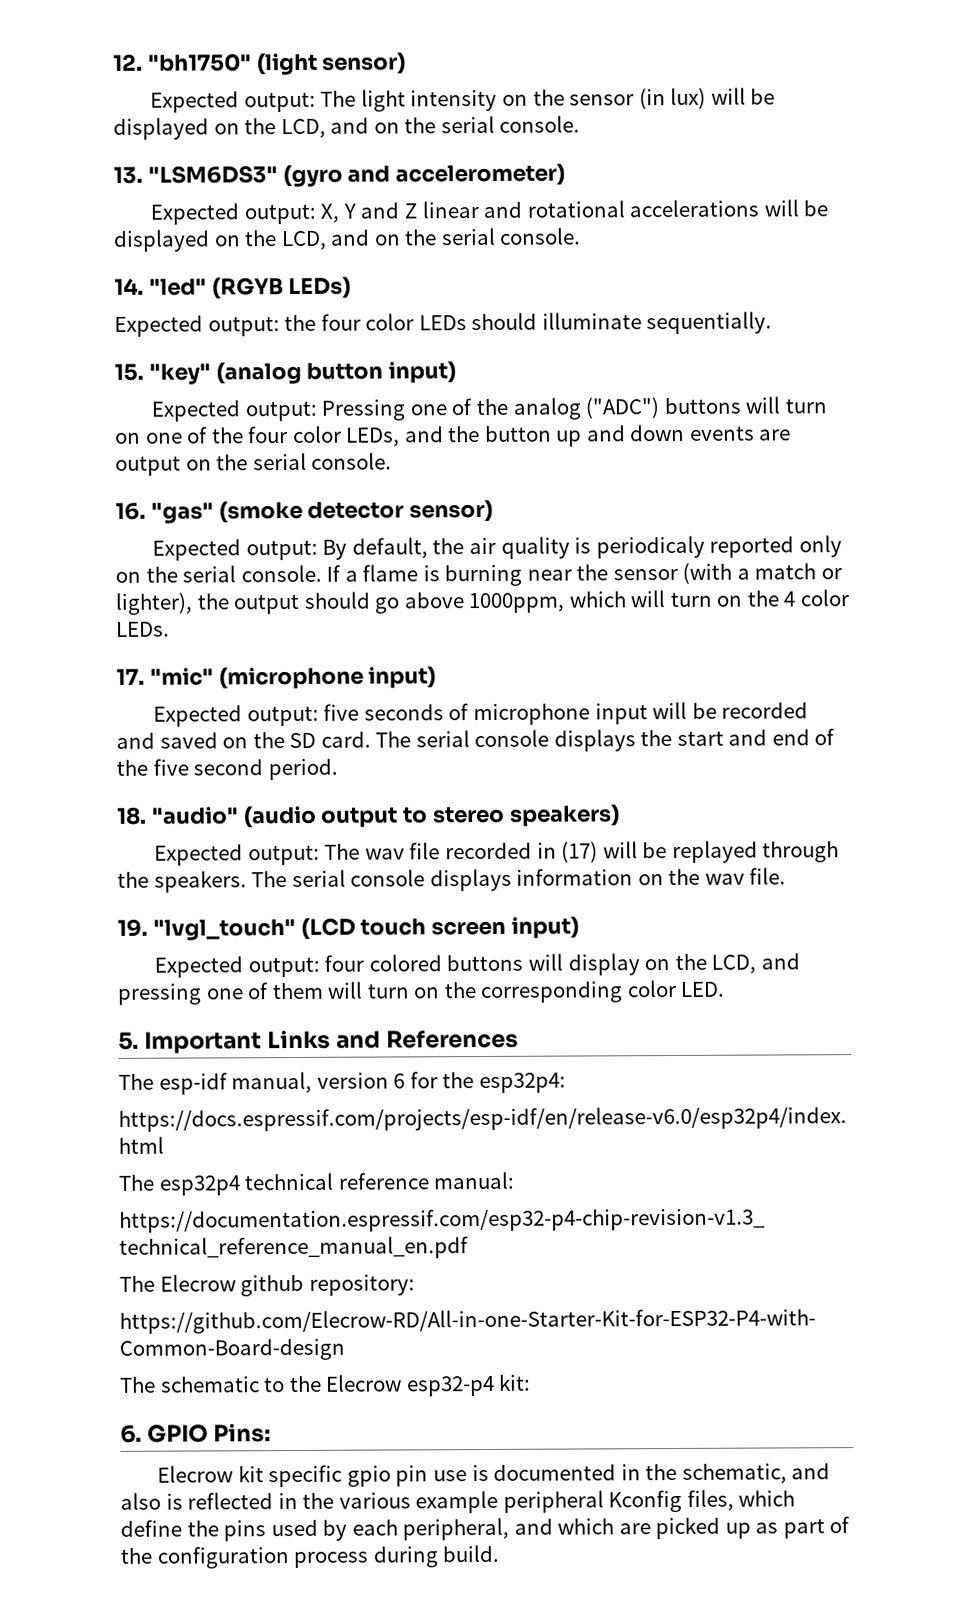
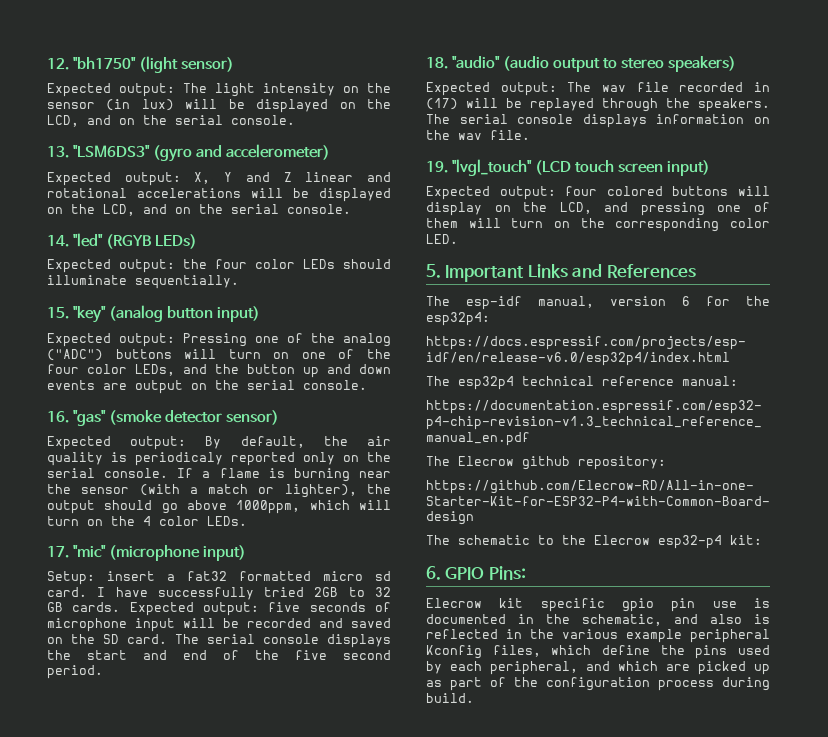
+ Setup: insert a fat32 formatted micro sd card. I have successfully tried 2GB to 32 GB cards.

